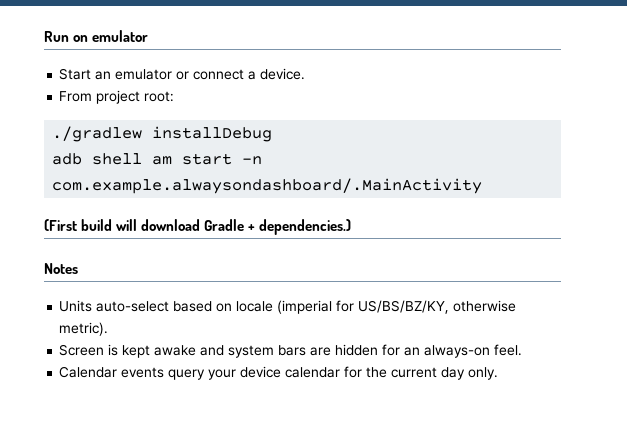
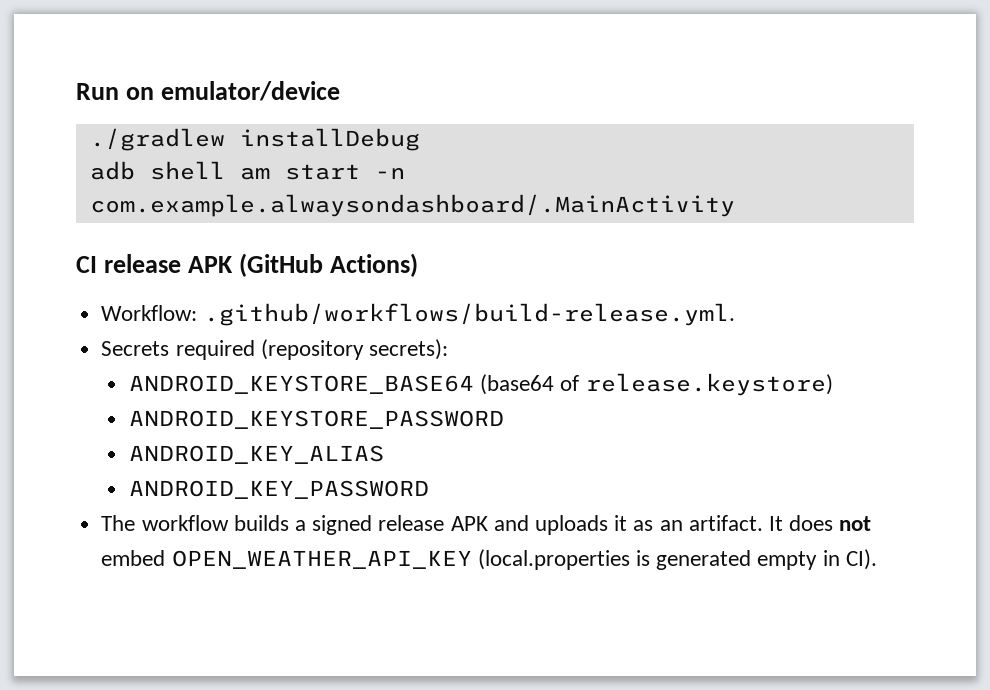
- Run on emulator
- Start an emulator or connect a device.
- From project root:
+ Run on emulator/device
- (First build will download Gradle + dependencies.)
- Notes
- Units auto-select based on locale (imperial for US/BS/BZ/KY, otherwise metric).
- Screen is kept awake and system bars are hidden for an always-on feel.
- Calendar events query your device calendar for the current day only.
+ CI release APK (GitHub Actions)
+ Workflow: .github/workflows/build-release.yml.
+ Secrets required (repository secrets):
+ ANDROID_KEYSTORE_BASE64 (base64 of release.keystore)
+ ANDROID_KEYSTORE_PASSWORD
+ ANDROID_KEY_ALIAS
+ ANDROID_KEY_PASSWORD
+ The workflow builds a signed release APK and uploads it as an artifact. It does not embed OPEN_WEATHER_API_KEY (local.properties is generated empty in CI).

